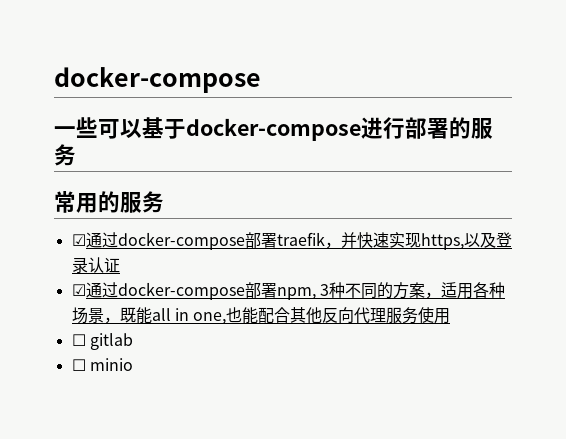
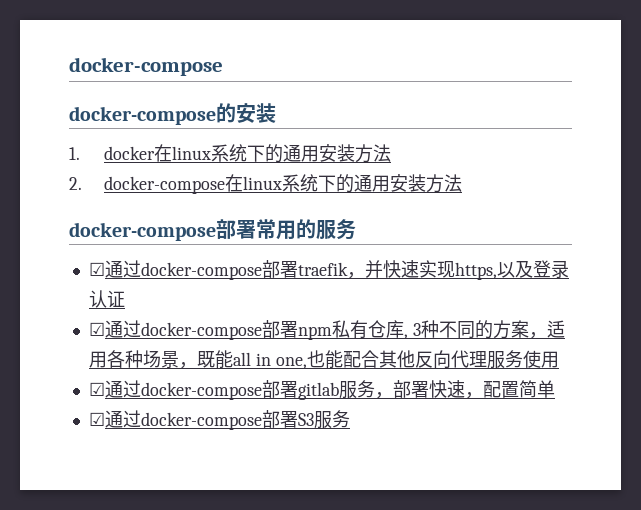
- 一些可以基于docker-compose进行部署的服务
- 常用的服务
+ docker-compose的安装
+ 1. docker在linux系统下的通用安装方法
+ 2. docker-compose在linux系统下的通用安装方法
+ docker-compose部署常用的服务
- ☑通过docker-compose部署npm, 3种不同的方案，适用各种场景，既能all in one,也能配合其他反向代理服务使用
+ ☑通过docker-compose部署npm私有仓库, 3种不同的方案，适用各种场景，既能all in one,也能配合其他反向代理服务使用
- ☐ gitlab
- ☐ minio
+ ☑通过docker-compose部署gitlab服务，部署快速，配置简单
+ ☑通过docker-compose部署S3服务

